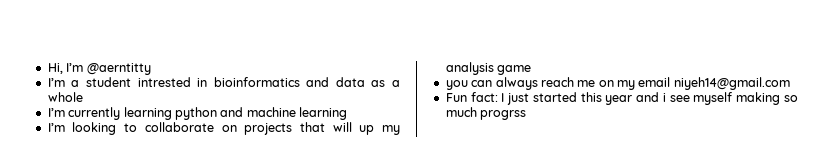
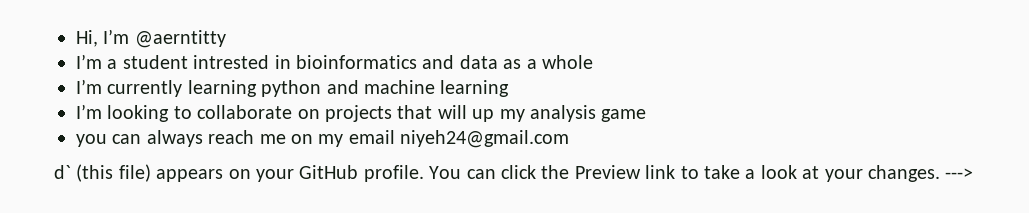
- you can always reach me on my email niyeh14@gmail.com
- Fun fact: I just started this year and i see myself making so much progrss
+ you can always reach me on my email niyeh24@gmail.com
+ d` (this file) appears on your GitHub profile. You can click the Preview link to take a look at your changes. --->

